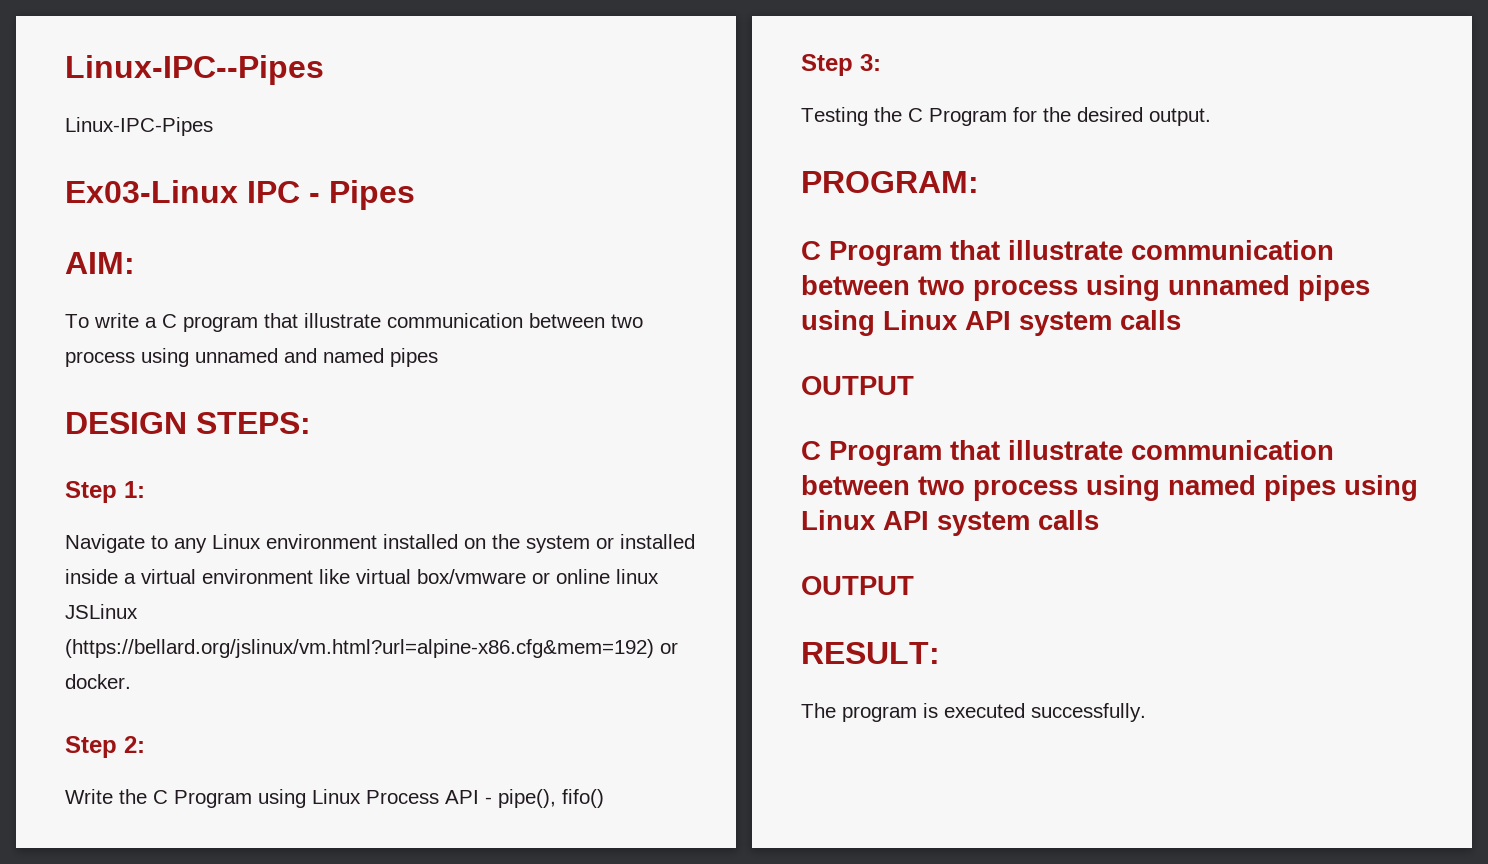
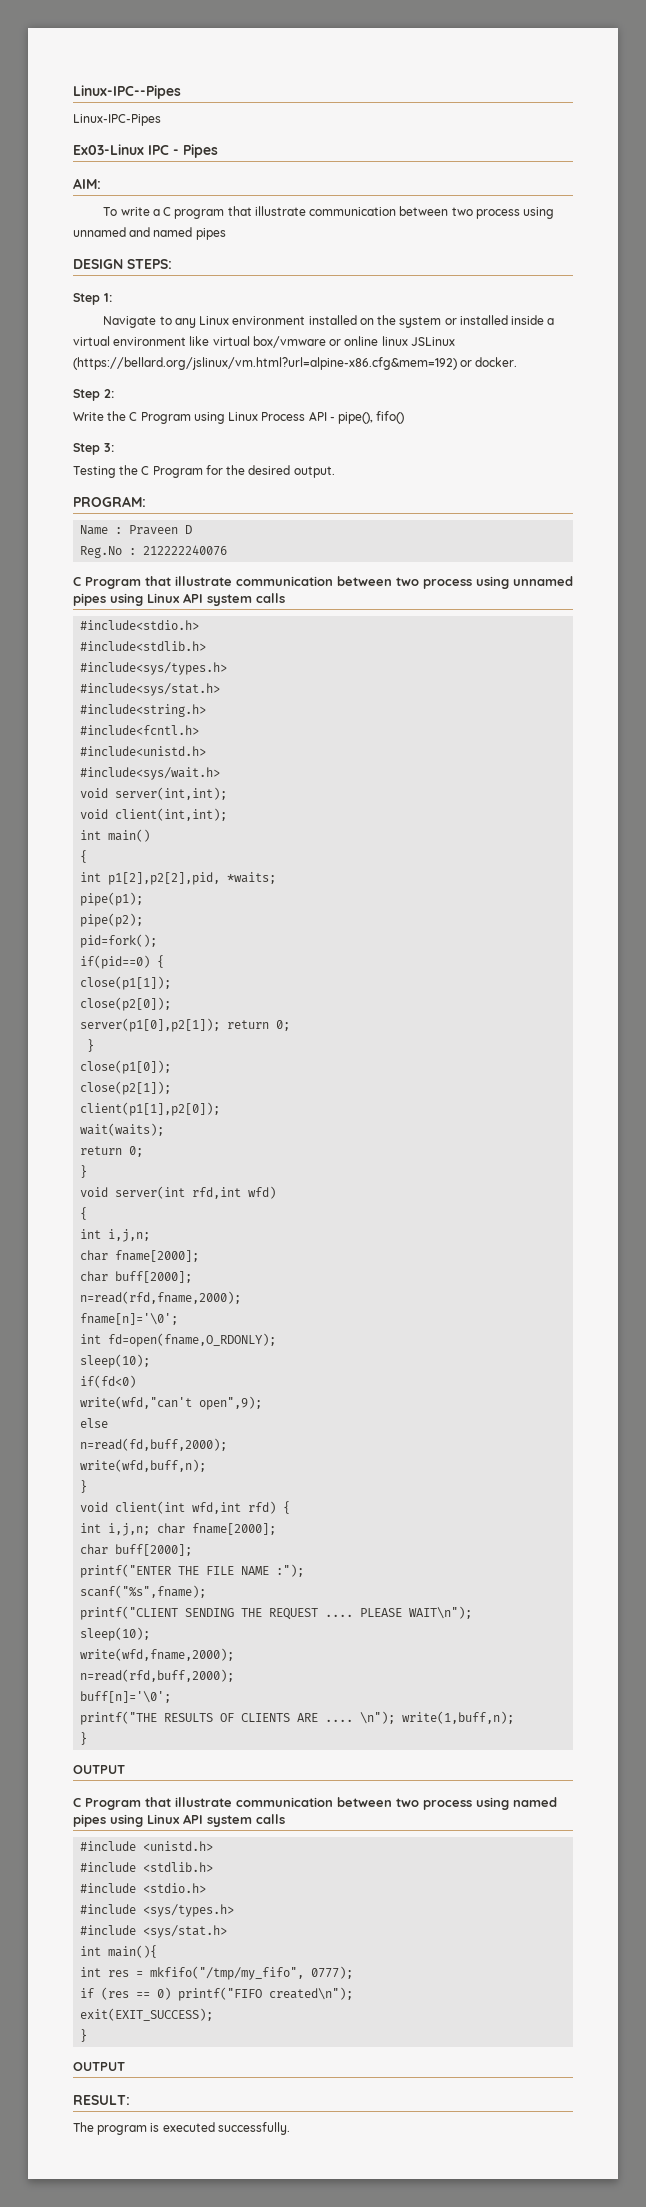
+ Name : Praveen D
+ Reg.No : 212222240076
+ #include<stdio.h>
+ #include<stdlib.h>
+ #include<sys/types.h>
+ #include<sys/stat.h>
+ #include<string.h>
+ #include<fcntl.h>
+ #include<unistd.h>
+ #include<sys/wait.h>
+ void server(int,int);
+ void client(int,int);
+ int main()
+ {
+ int p1[2],p2[2],pid, *waits;
+ pipe(p1);
+ pipe(p2);
+ pid=fork();
+ if(pid==0) {
+ close(p1[1]);
+ close(p2[0]);
+ server(p1[0],p2[1]); return 0;
+ }
+ close(p1[0]);
+ close(p2[1]);
+ client(p1[1],p2[0]);
+ wait(waits);
+ return 0;
+ }
+ void server(int rfd,int wfd)
+ {
+ int i,j,n;
+ char fname[2000];
+ char buff[2000];
+ n=read(rfd,fname,2000);
+ fname[n]='\0';
+ int fd=open(fname,O_RDONLY);
+ sleep(10);
+ if(fd<0)
+ write(wfd,"can't open",9);
+ else
+ n=read(fd,buff,2000);
+ write(wfd,buff,n);
+ }
+ void client(int wfd,int rfd) {
+ int i,j,n; char fname[2000];
+ char buff[2000];
+ printf("ENTER THE FILE NAME :");
+ scanf("%s",fname);
+ printf("CLIENT SENDING THE REQUEST .... PLEASE WAIT\n");
+ sleep(10);
+ write(wfd,fname,2000);
+ n=read(rfd,buff,2000);
+ buff[n]='\0';
+ printf("THE RESULTS OF CLIENTS ARE .... \n"); write(1,buff,n);
+ }
+ #include <unistd.h>
+ #include <stdlib.h>
+ #include <stdio.h>
+ #include <sys/types.h>
+ #include <sys/stat.h>
+ int main(){
+ int res = mkfifo("/tmp/my_fifo", 0777);
+ if (res == 0) printf("FIFO created\n");
+ exit(EXIT_SUCCESS);
+ }

